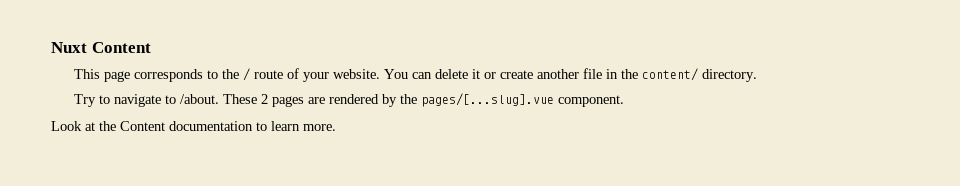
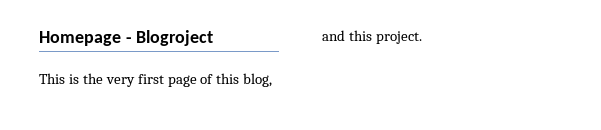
- Nuxt Content
- This page corresponds to the / route of your website. You can delete it or create another file in the content/ directory.
- Try to navigate to /about. These 2 pages are rendered by the pages/[...slug].vue component.
- Look at the Content documentation to learn more.
+ Homepage - Blogroject
+ This is the very first page of this blog, and this project.

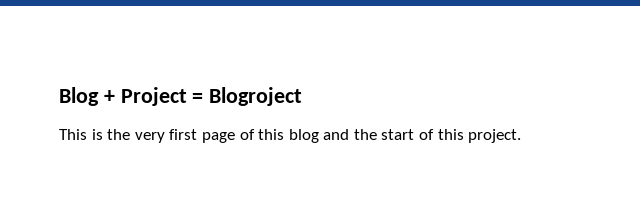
- Homepage - Blogroject
+ Blog + Project = Blogroject
- This is the very first page of this blog, and this project.
+ This is the very first page of this blog and the start of this project.

